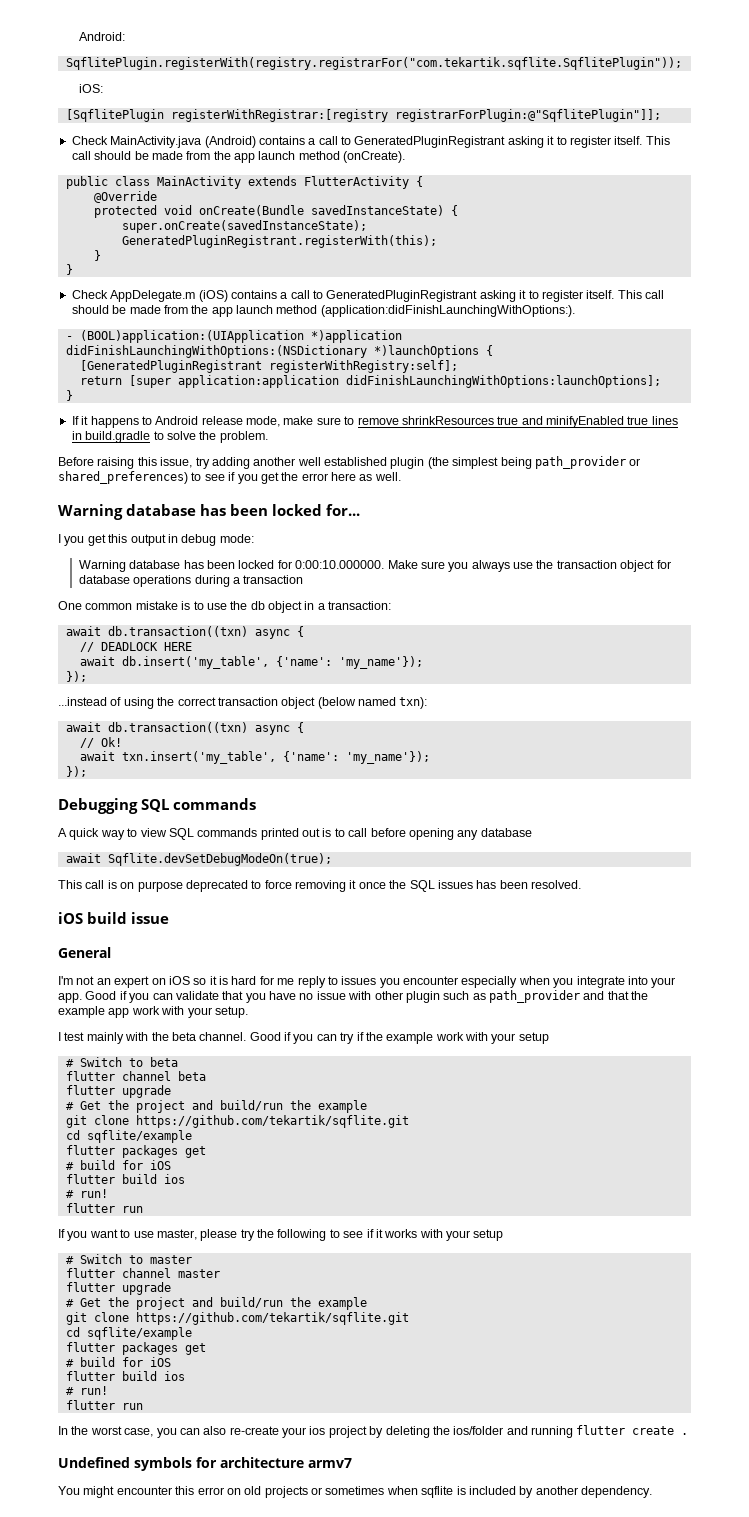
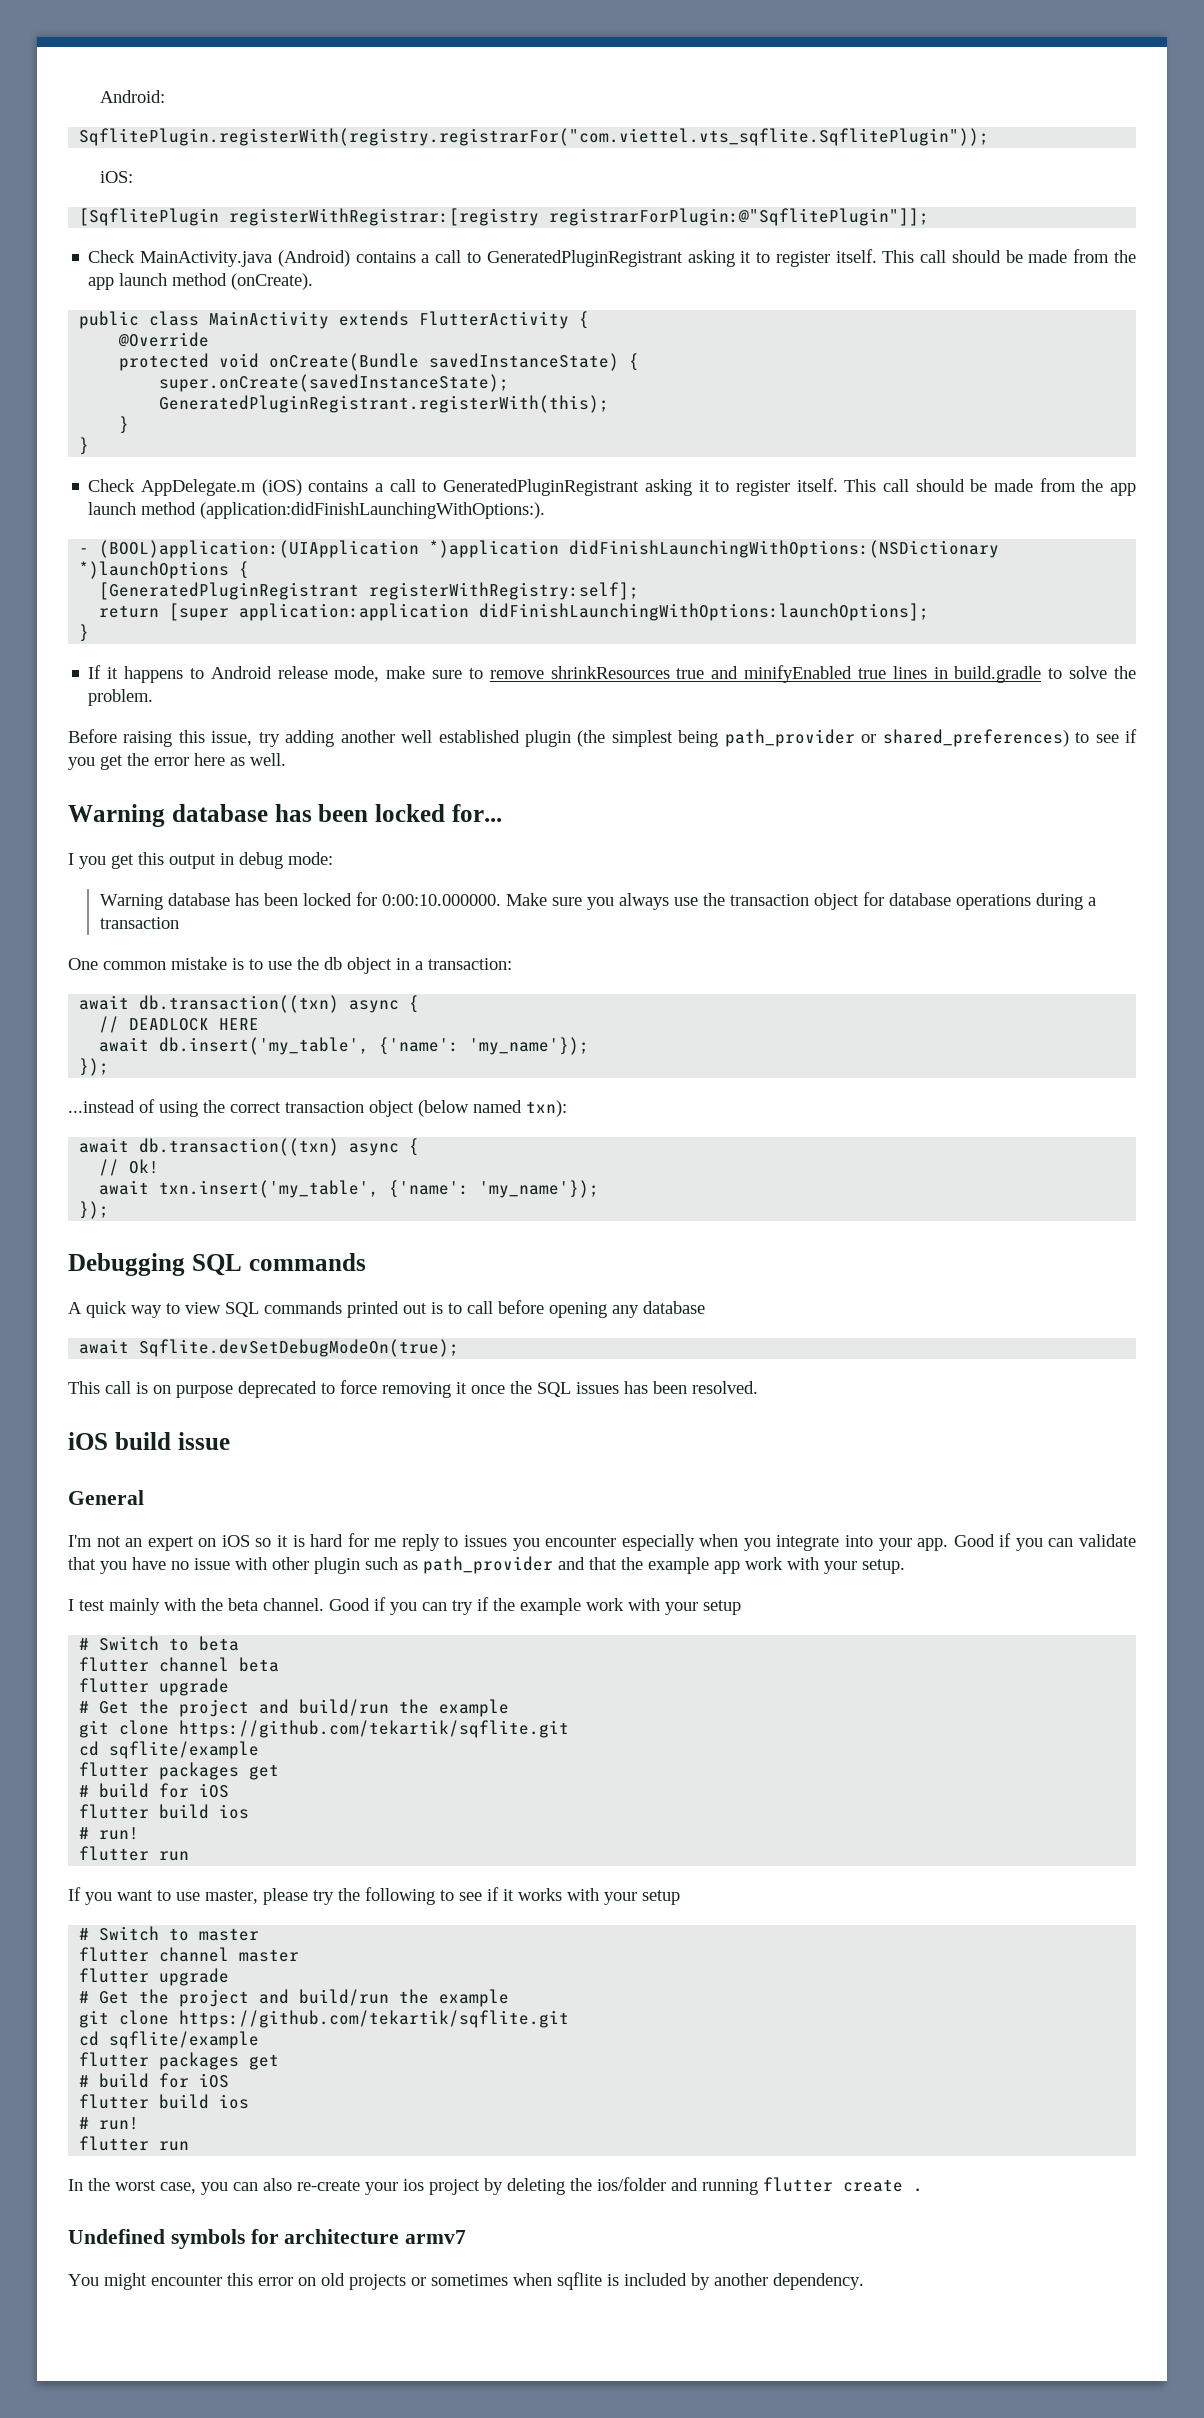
- SqflitePlugin.registerWith(registry.registrarFor("com.tekartik.sqflite.SqflitePlugin"));
+ SqflitePlugin.registerWith(registry.registrarFor("com.viettel.vts_sqflite.SqflitePlugin"));

